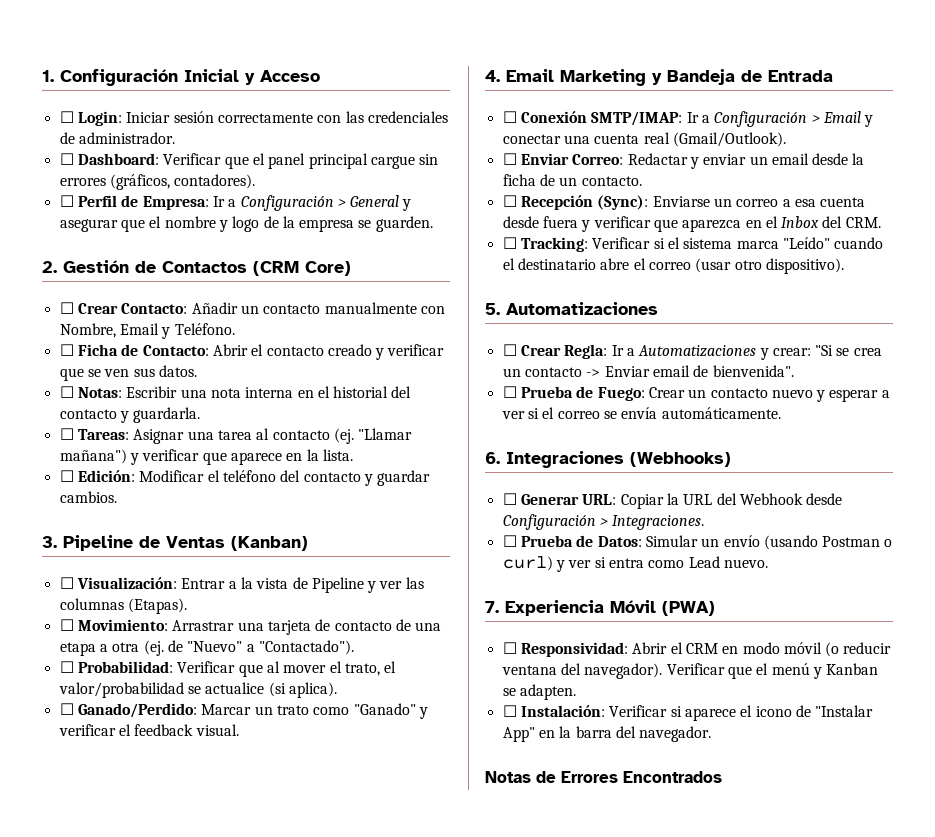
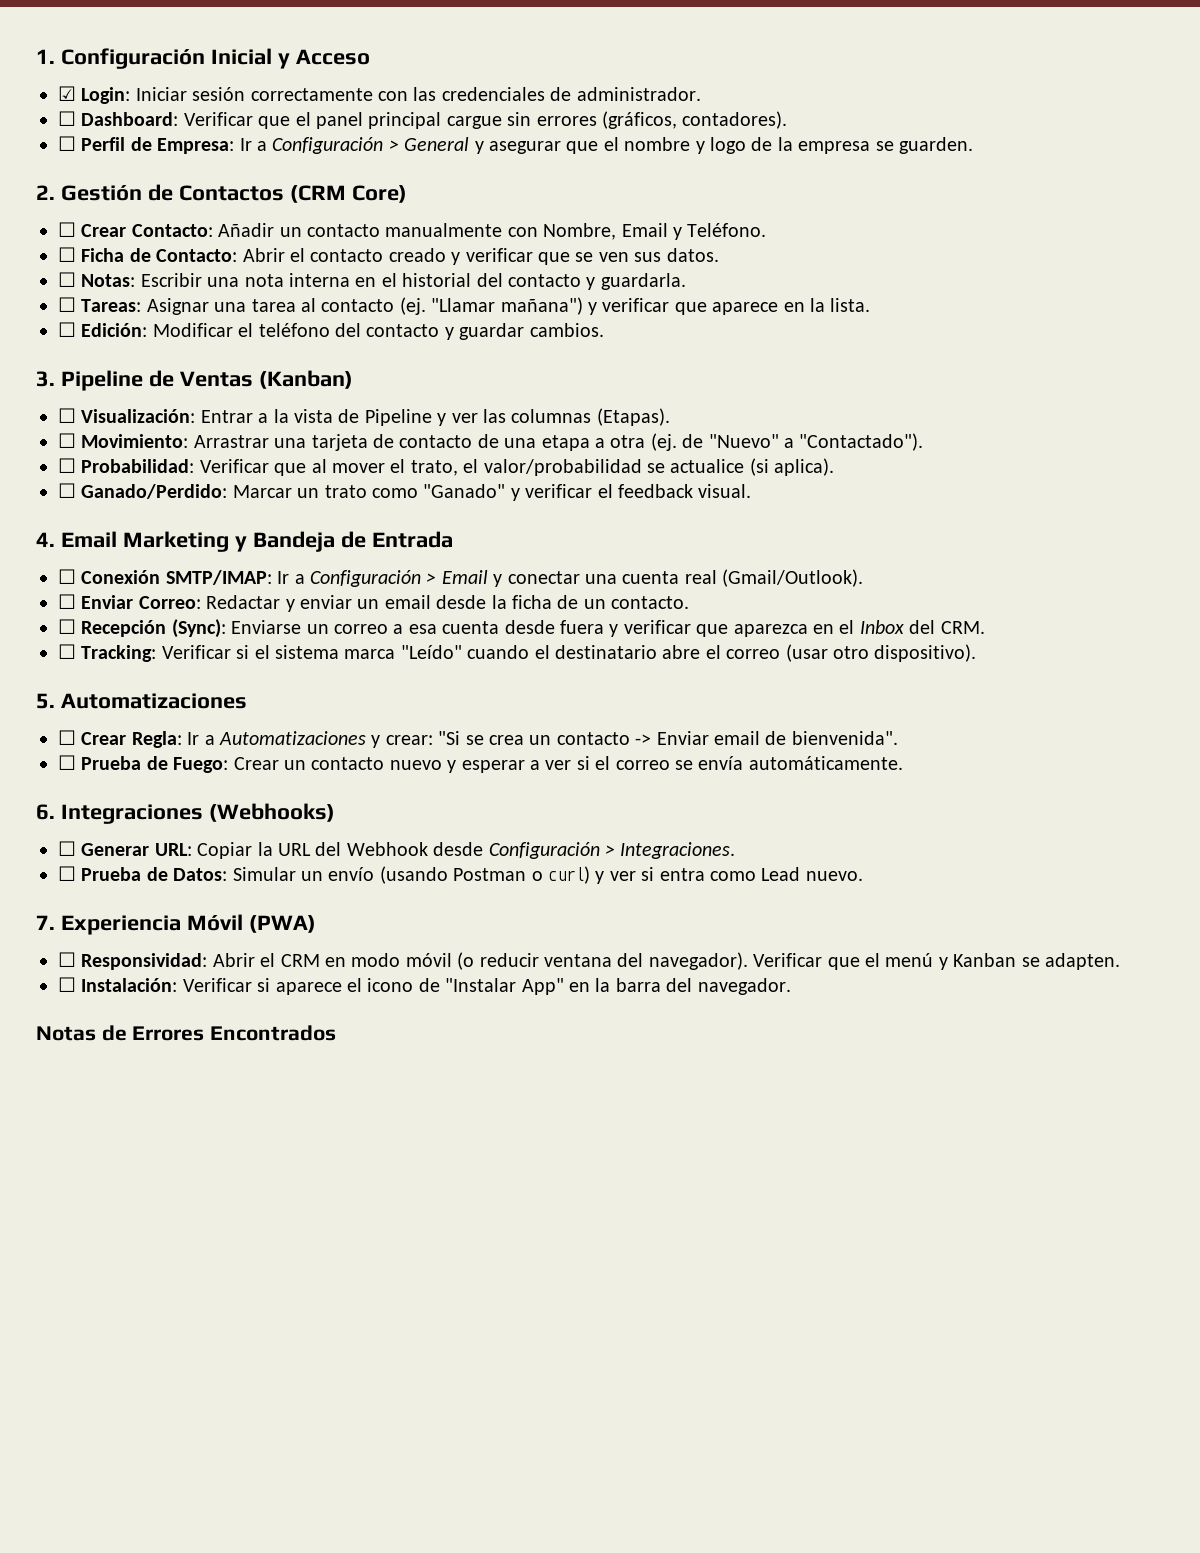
- ☐ Login: Iniciar sesión correctamente con las credenciales de administrador.
+ ☑ Login: Iniciar sesión correctamente con las credenciales de administrador.

